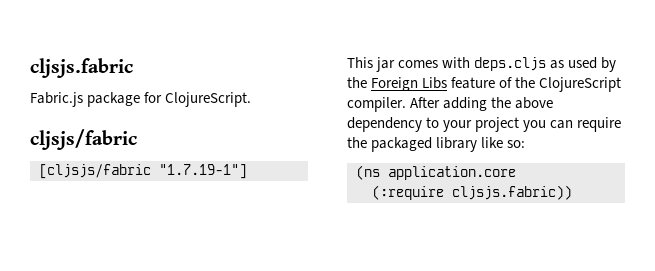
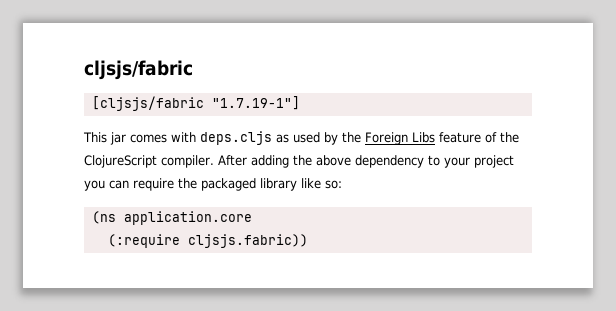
- cljsjs.fabric
- Fabric.js package for ClojureScript.

